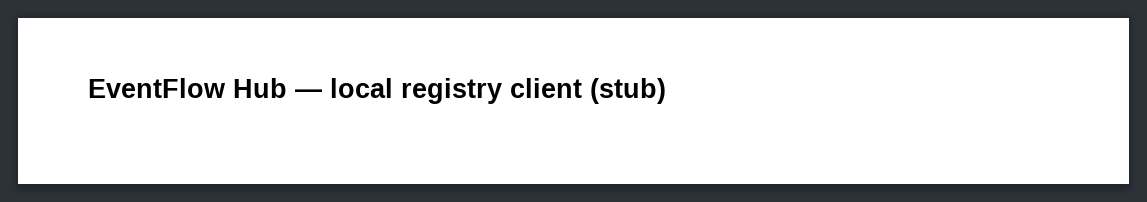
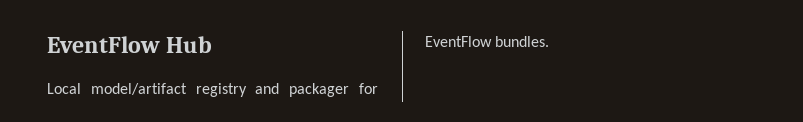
- EventFlow Hub — local registry client (stub)
+ EventFlow Hub
+ Local model/artifact registry and packager for EventFlow bundles.

